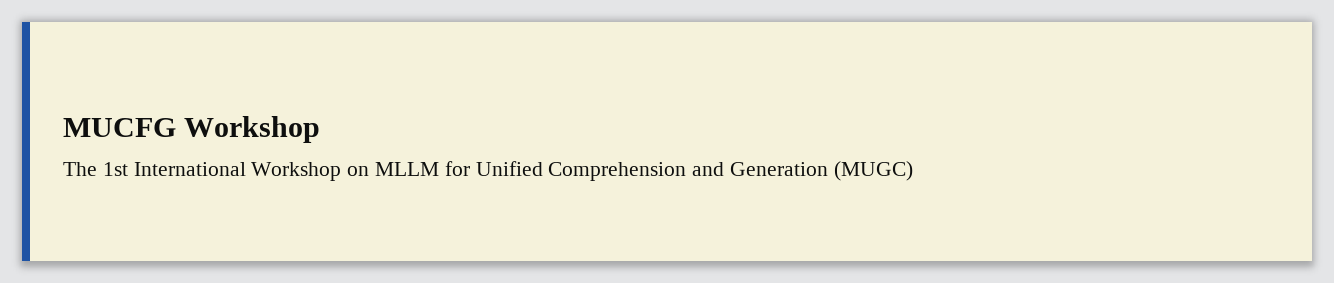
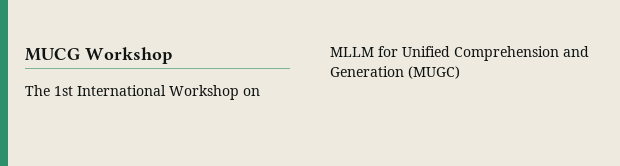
- MUCFG Workshop
+ MUCG Workshop

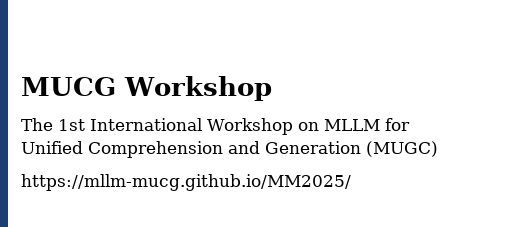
+ https://mllm-mucg.github.io/MM2025/

